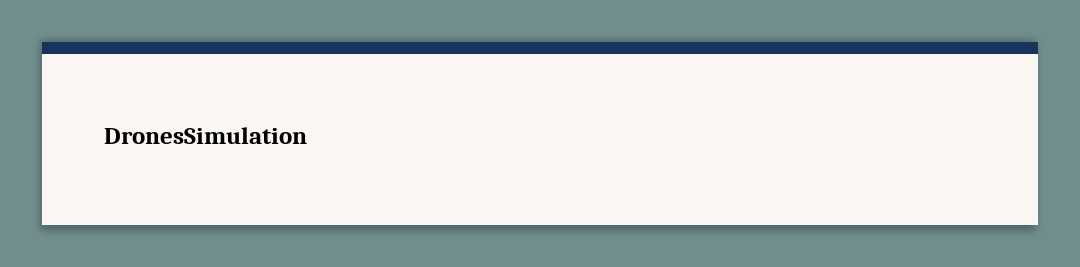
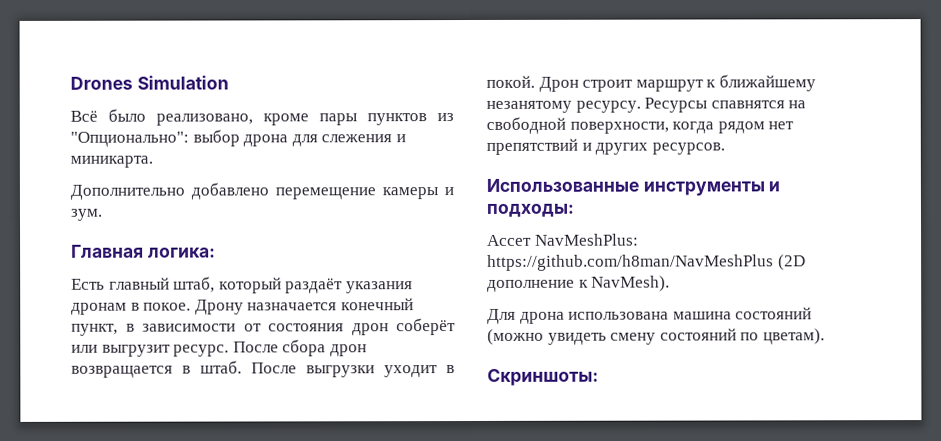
- DronesSimulation
+ Drones Simulation
+ Всё было реализовано, кроме пары пунктов из "Опционально": выбор дрона для слежения и миникарта.
+ Дополнительно добавлено перемещение камеры и зум.
+ Главная логика:
+ Есть главный штаб, который раздаёт указания дронам в покое. Дрону назначается конечный пункт, в зависимости от состояния дрон соберёт или выгрузит ресурс. После сбора дрон возвращается в штаб. После выгрузки уходит в покой. Дрон строит маршрут к ближайшему незанятому ресурсу. Ресурсы спавнятся на свободной поверхности, когда рядом нет препятствий и других ресурсов.
+ Использованные инструменты и подходы:
+ Ассет NavMeshPlus: https://github.com/h8man/NavMeshPlus (2D дополнение к NavMesh).
+ Для дрона использована машина состояний (можно увидеть смену состояний по цветам).
+ Скриншоты:

